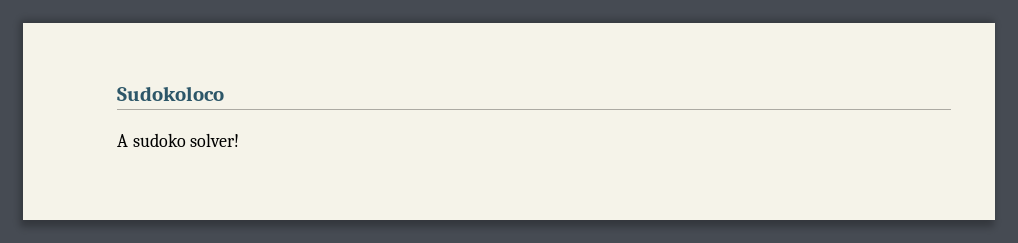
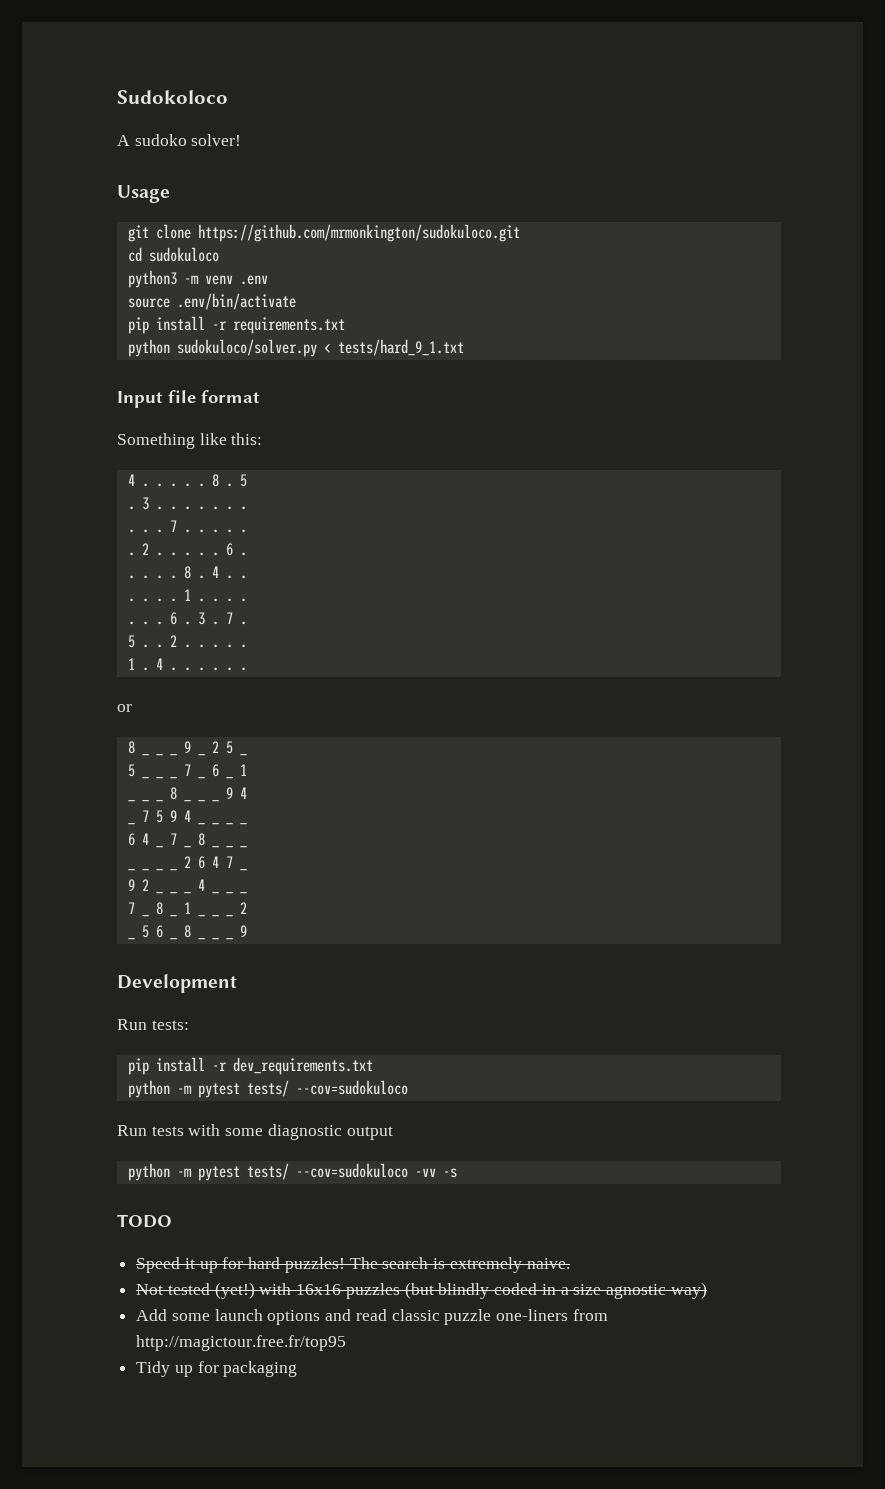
+ Usage
+ git clone https://github.com/mrmonkington/sudokuloco.git
+ cd sudokuloco
+ python3 -m venv .env
+ source .env/bin/activate
+ pip install -r requirements.txt
+ python sudokuloco/solver.py < tests/hard_9_1.txt
+ Input file format
+ Something like this:
+ 4 . . . . . 8 . 5
+ . 3 . . . . . . .
+ . . . 7 . . . . .
+ . 2 . . . . . 6 .
+ . . . . 8 . 4 . .
+ . . . . 1 . . . .
+ . . . 6 . 3 . 7 .
+ 5 . . 2 . . . . .
+ 1 . 4 . . . . . .
+ or
+ 8 _ _ _ 9 _ 2 5 _
+ 5 _ _ _ 7 _ 6 _ 1
+ _ _ _ 8 _ _ _ 9 4
+ _ 7 5 9 4 _ _ _ _
+ 6 4 _ 7 _ 8 _ _ _
+ _ _ _ _ 2 6 4 7 _
+ 9 2 _ _ _ 4 _ _ _
+ 7 _ 8 _ 1 _ _ _ 2
+ _ 5 6 _ 8 _ _ _ 9
+ Development
+ Run tests:
+ pip install -r dev_requirements.txt
+ python -m pytest tests/ --cov=sudokuloco
+ Run tests with some diagnostic output
+ python -m pytest tests/ --cov=sudokuloco -vv -s
+ TODO
+ Speed it up for hard puzzles! The search is extremely naive.
+ Not tested (yet!) with 16x16 puzzles (but blindly coded in a size agnostic way)
+ Add some launch options and read classic puzzle one-liners from http://magictour.free.fr/top95
+ Tidy up for packaging

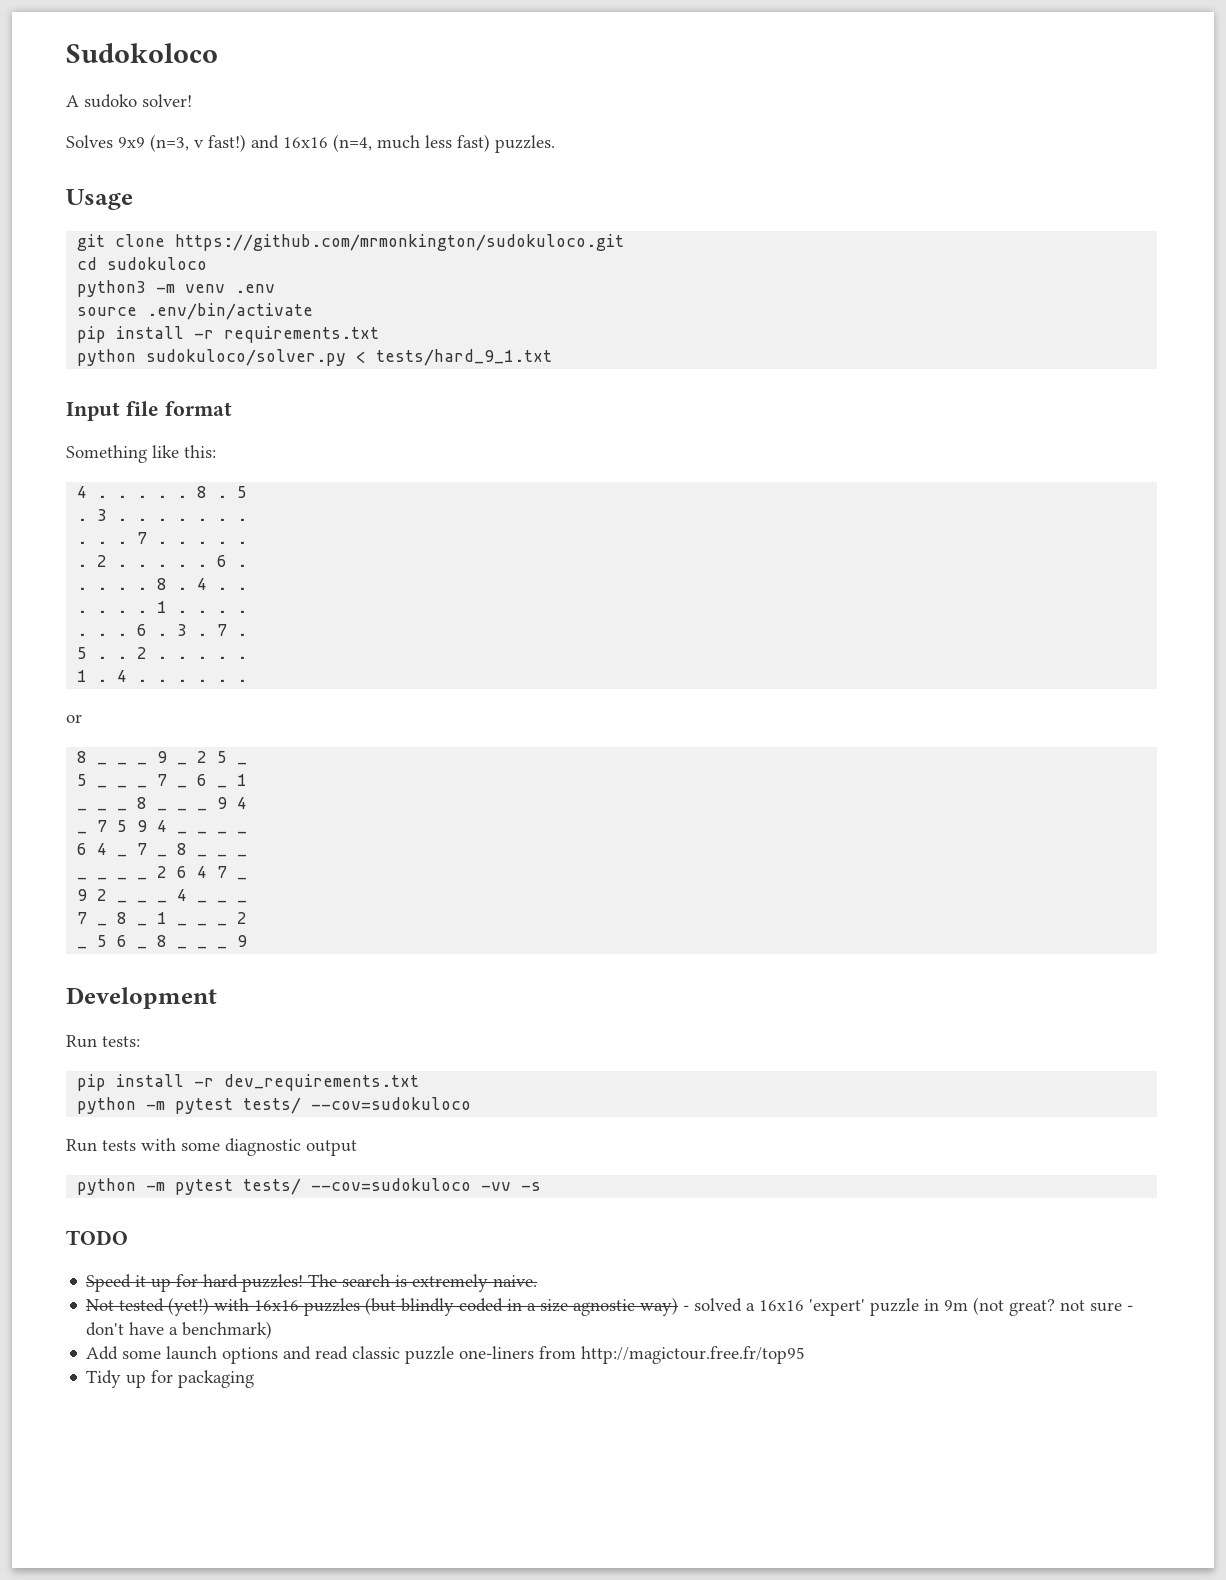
+ Solves 9x9 (n=3, v fast!) and 16x16 (n=4, much less fast) puzzles.
- Not tested (yet!) with 16x16 puzzles (but blindly coded in a size agnostic way)
+ Not tested (yet!) with 16x16 puzzles (but blindly coded in a size agnostic way) - solved a 16x16 'expert' puzzle in 9m (not great? not sure - don't have a benchmark)

